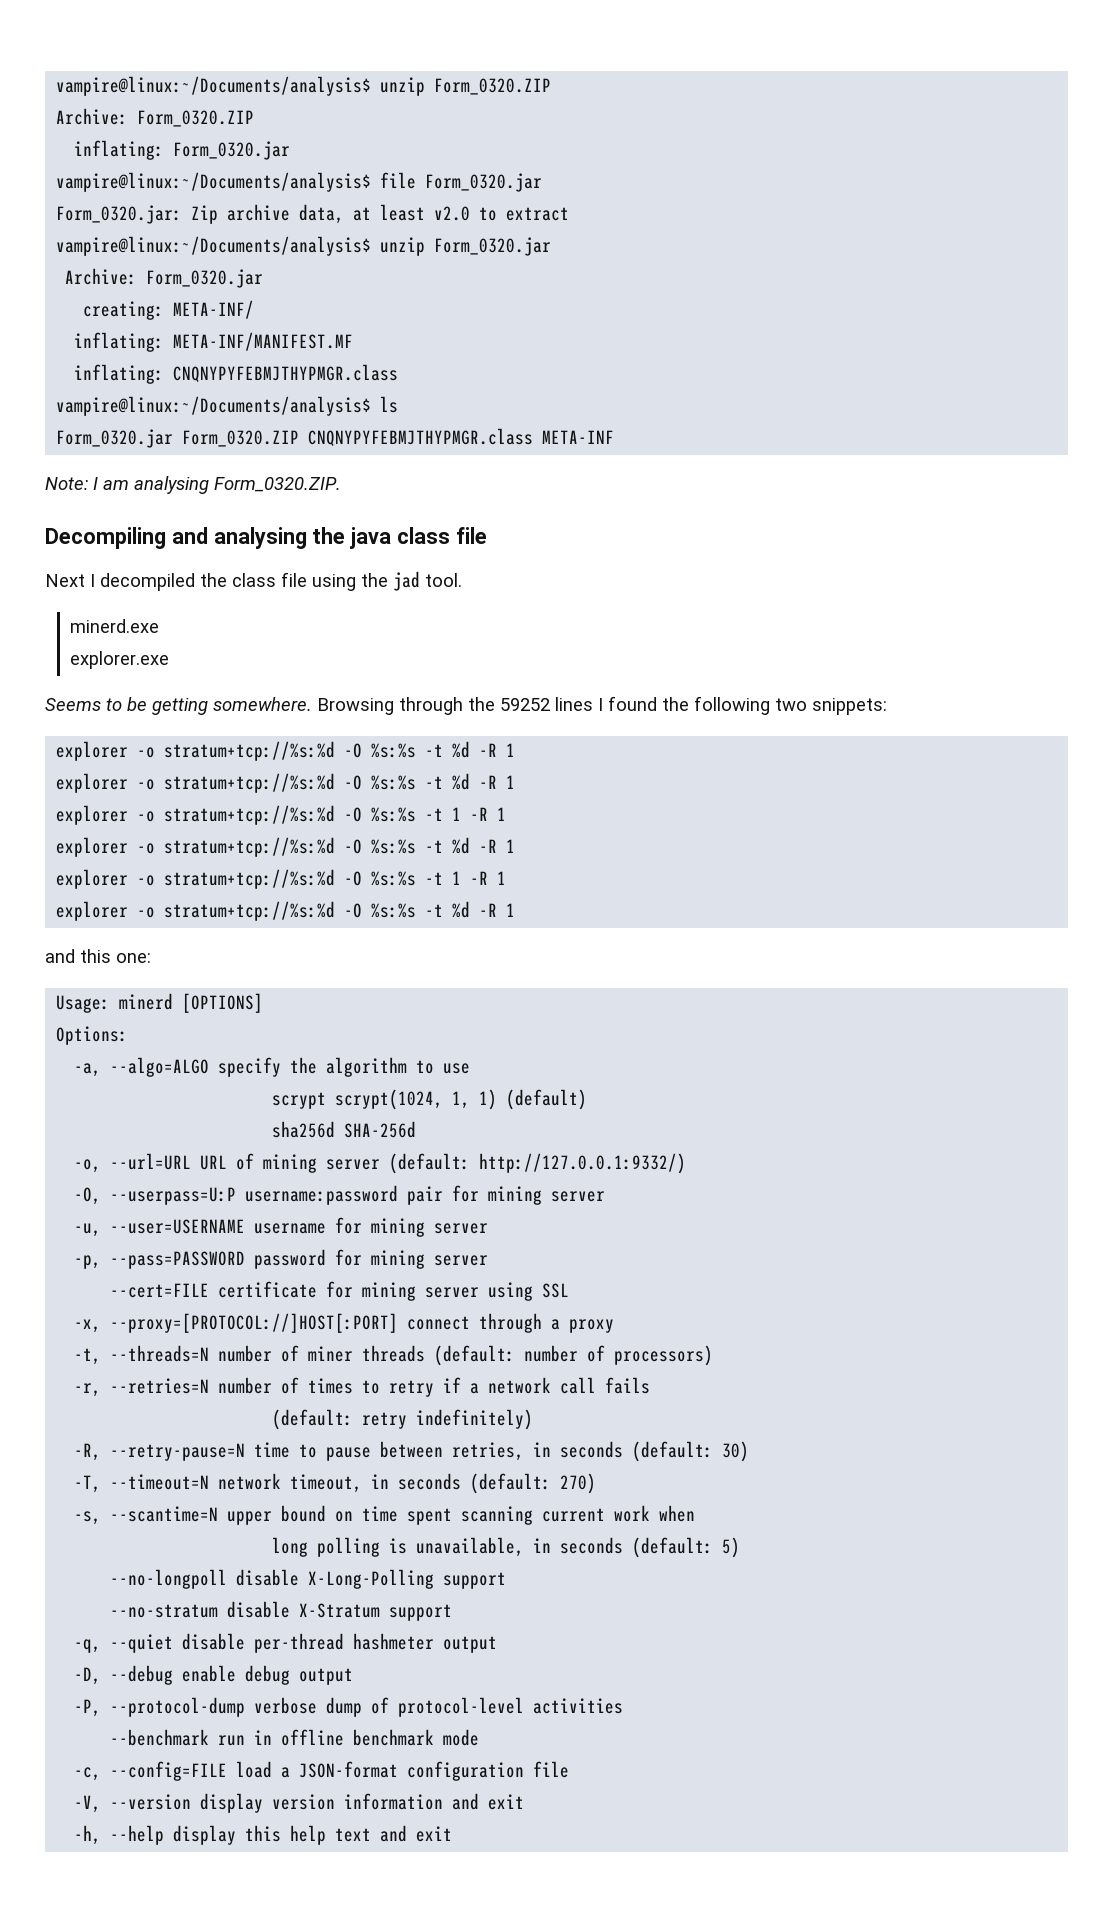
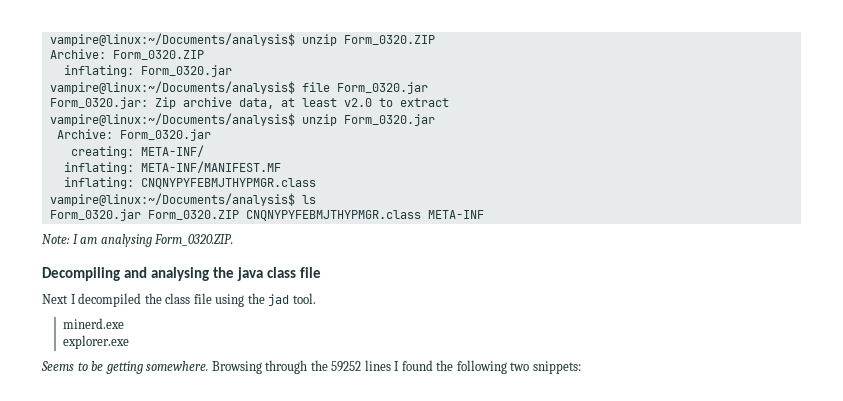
  Browsing through the 59252 lines I found the following two snippets:
- explorer -o stratum+tcp://%s:%d -O %s:%s -t %d -R 1
- explorer -o stratum+tcp://%s:%d -O %s:%s -t %d -R 1
- explorer -o stratum+tcp://%s:%d -O %s:%s -t 1 -R 1
- explorer -o stratum+tcp://%s:%d -O %s:%s -t %d -R 1
- explorer -o stratum+tcp://%s:%d -O %s:%s -t 1 -R 1
- explorer -o stratum+tcp://%s:%d -O %s:%s -t %d -R 1
- and this one:
- Usage: minerd [OPTIONS]
- Options:
- -a, --algo=ALGO specify the algorithm to use
- scrypt scrypt(1024, 1, 1) (default)
- sha256d SHA-256d
- -o, --url=URL URL of mining server (default: http://127.0.0.1:9332/)
- -O, --userpass=U:P username:password pair for mining server
- -u, --user=USERNAME username for mining server
- -p, --pass=PASSWORD password for mining server
- --cert=FILE certificate for mining server using SSL
- -x, --proxy=[PROTOCOL://]HOST[:PORT] connect through a proxy
- -t, --threads=N number of miner threads (default: number of processors)
- -r, --retries=N number of times to retry if a network call fails
- (default: retry indefinitely)
- -R, --retry-pause=N time to pause between retries, in seconds (default: 30)
- -T, --timeout=N network timeout, in seconds (default: 270)
- -s, --scantime=N upper bound on time spent scanning current work when
- long polling is unavailable, in seconds (default: 5)
- --no-longpoll disable X-Long-Polling support
- --no-stratum disable X-Stratum support
- -q, --quiet disable per-thread hashmeter output
- -D, --debug enable debug output
- -P, --protocol-dump verbose dump of protocol-level activities
- --benchmark run in offline benchmark mode
- -c, --config=FILE load a JSON-format configuration file
- -V, --version display version information and exit
- -h, --help display this help text and exit

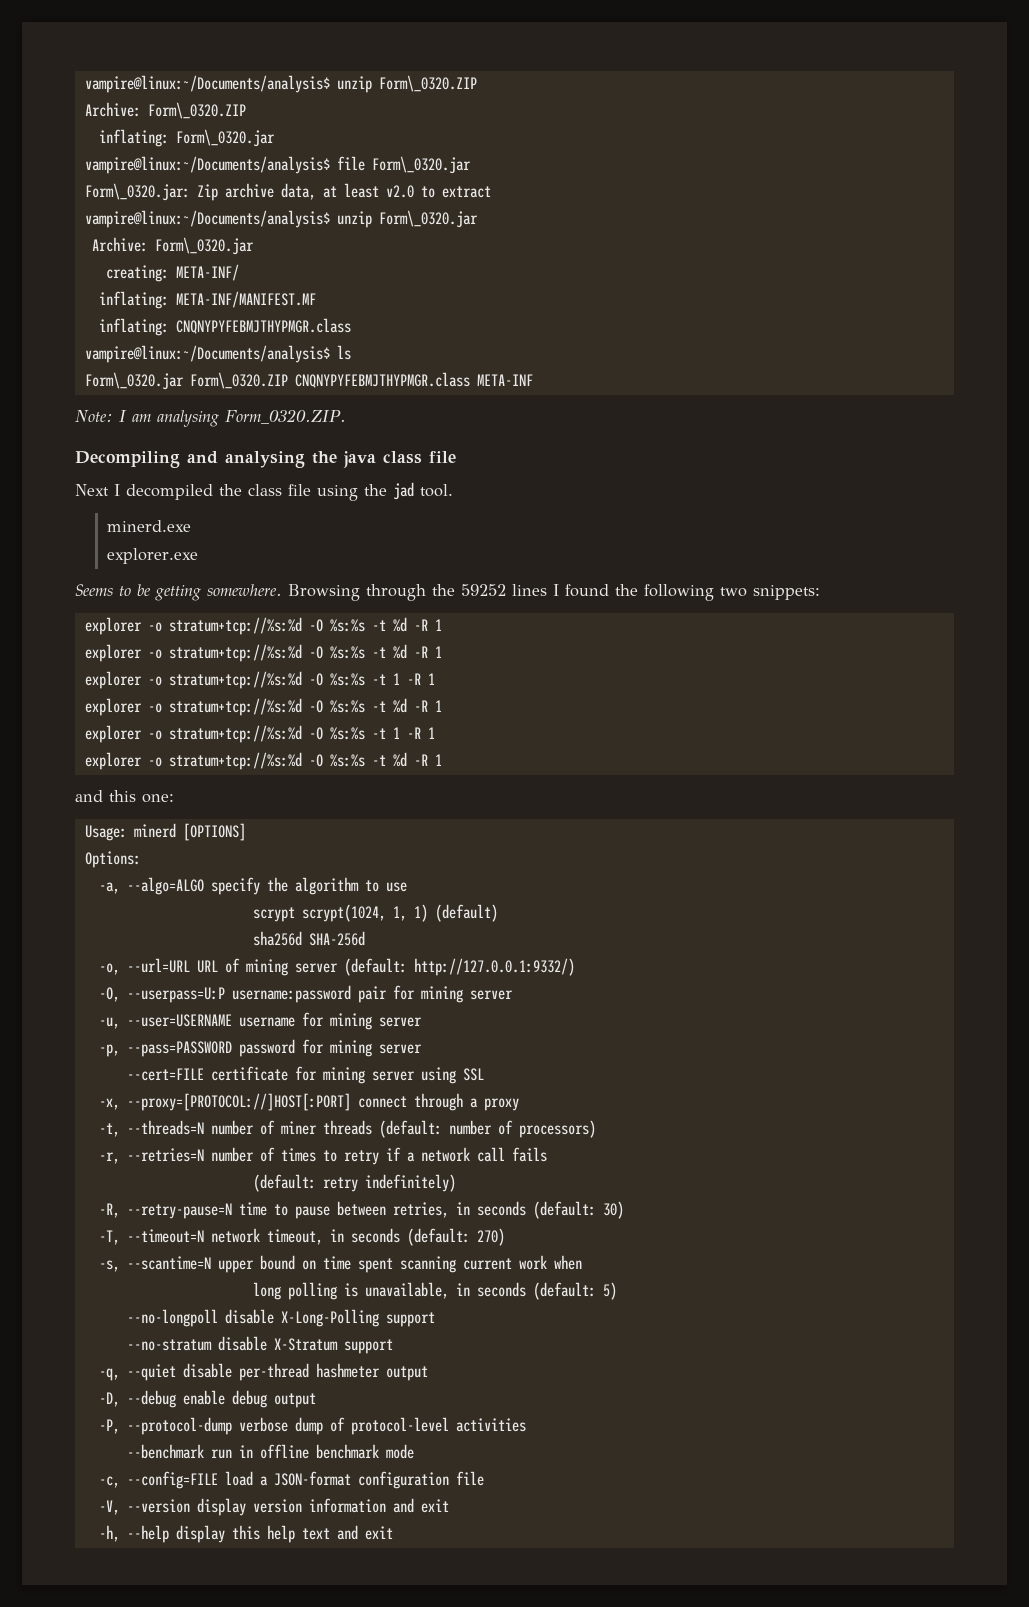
- vampire@linux:~/Documents/analysis$ unzip Form_0320.ZIP
- Archive: Form_0320.ZIP
- inflating: Form_0320.jar
+ vampire@linux:~/Documents/analysis$ unzip Form\_0320.ZIP
+ Archive: Form\_0320.ZIP
+ inflating: Form\_0320.jar
- vampire@linux:~/Documents/analysis$ file Form_0320.jar
- Form_0320.jar: Zip archive data, at least v2.0 to extract
+ vampire@linux:~/Documents/analysis$ file Form\_0320.jar
+ Form\_0320.jar: Zip archive data, at least v2.0 to extract
- vampire@linux:~/Documents/analysis$ unzip Form_0320.jar
- Archive: Form_0320.jar
+ vampire@linux:~/Documents/analysis$ unzip Form\_0320.jar
+ Archive: Form\_0320.jar
- Form_0320.jar Form_0320.ZIP CNQNYPYFEBMJTHYPMGR.class META-INF
+ Form\_0320.jar Form\_0320.ZIP CNQNYPYFEBMJTHYPMGR.class META-INF
  Browsing through the 59252 lines I found the following two snippets:
+ explorer -o stratum+tcp://%s:%d -O %s:%s -t %d -R 1
+ explorer -o stratum+tcp://%s:%d -O %s:%s -t %d -R 1
+ explorer -o stratum+tcp://%s:%d -O %s:%s -t 1 -R 1
+ explorer -o stratum+tcp://%s:%d -O %s:%s -t %d -R 1
+ explorer -o stratum+tcp://%s:%d -O %s:%s -t 1 -R 1
+ explorer -o stratum+tcp://%s:%d -O %s:%s -t %d -R 1
+ and this one:
+ Usage: minerd [OPTIONS]
+ Options:
+ -a, --algo=ALGO specify the algorithm to use
+ scrypt scrypt(1024, 1, 1) (default)
+ sha256d SHA-256d
+ -o, --url=URL URL of mining server (default: http://127.0.0.1:9332/)
+ -O, --userpass=U:P username:password pair for mining server
+ -u, --user=USERNAME username for mining server
+ -p, --pass=PASSWORD password for mining server
+ --cert=FILE certificate for mining server using SSL
+ -x, --proxy=[PROTOCOL://]HOST[:PORT] connect through a proxy
+ -t, --threads=N number of miner threads (default: number of processors)
+ -r, --retries=N number of times to retry if a network call fails
+ (default: retry indefinitely)
+ -R, --retry-pause=N time to pause between retries, in seconds (default: 30)
+ -T, --timeout=N network timeout, in seconds (default: 270)
+ -s, --scantime=N upper bound on time spent scanning current work when
+ long polling is unavailable, in seconds (default: 5)
+ --no-longpoll disable X-Long-Polling support
+ --no-stratum disable X-Stratum support
+ -q, --quiet disable per-thread hashmeter output
+ -D, --debug enable debug output
+ -P, --protocol-dump verbose dump of protocol-level activities
+ --benchmark run in offline benchmark mode
+ -c, --config=FILE load a JSON-format configuration file
+ -V, --version display version information and exit
+ -h, --help display this help text and exit

